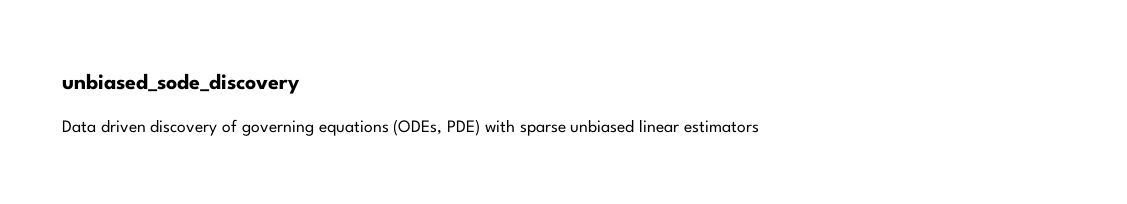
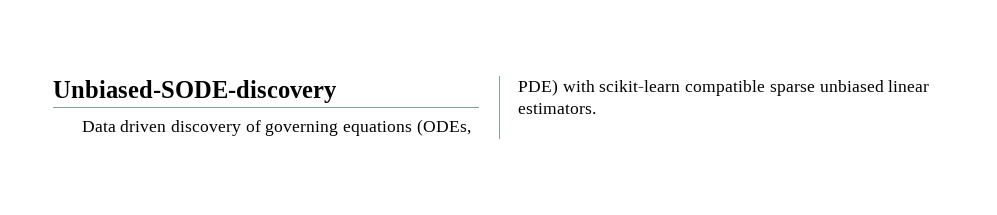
- unbiased_sode_discovery
+ Unbiased-SODE-discovery
- Data driven discovery of governing equations (ODEs, PDE) with sparse unbiased linear estimators
+ Data driven discovery of governing equations (ODEs, PDE) with scikit-learn compatible sparse unbiased linear estimators.

